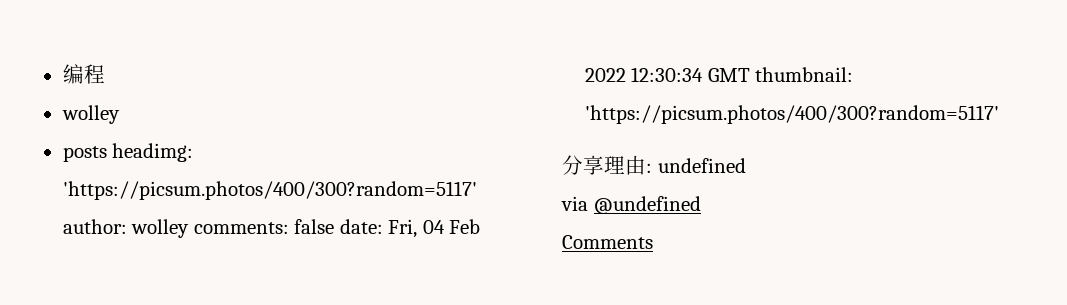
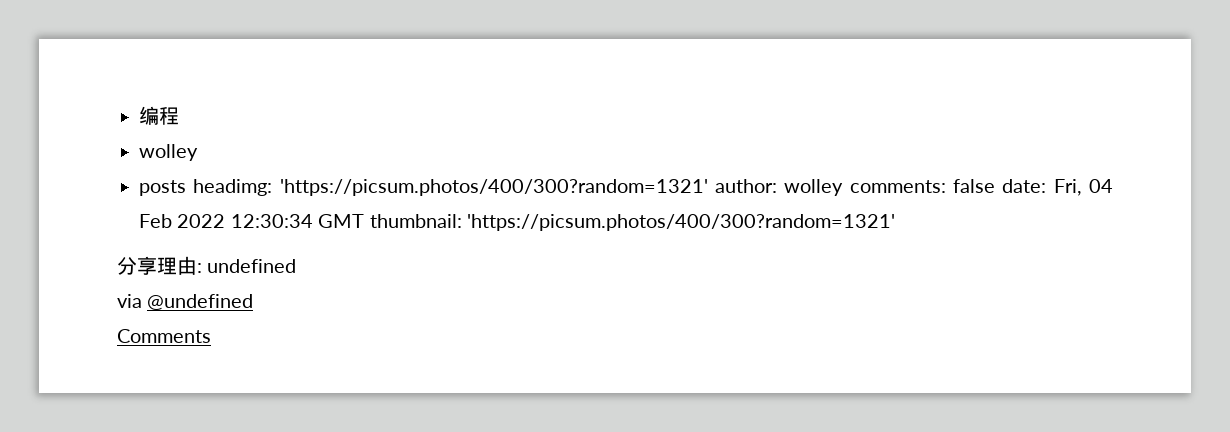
- posts headimg: 'https://picsum.photos/400/300?random=5117' author: wolley comments: false date: Fri, 04 Feb 2022 12:30:34 GMT thumbnail: 'https://picsum.photos/400/300?random=5117'
+ posts headimg: 'https://picsum.photos/400/300?random=1321' author: wolley comments: false date: Fri, 04 Feb 2022 12:30:34 GMT thumbnail: 'https://picsum.photos/400/300?random=1321'

